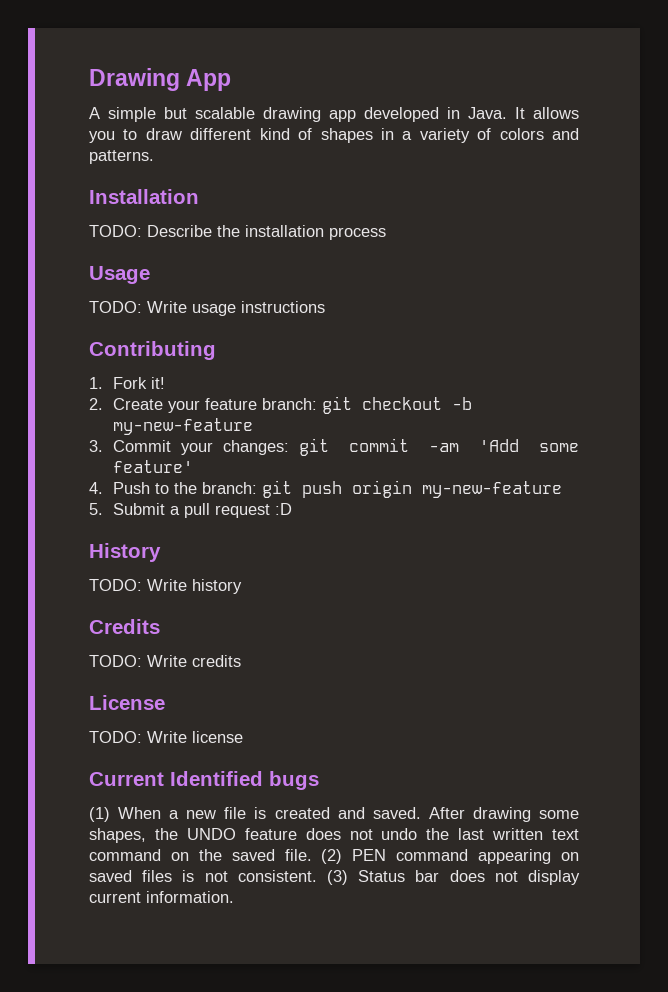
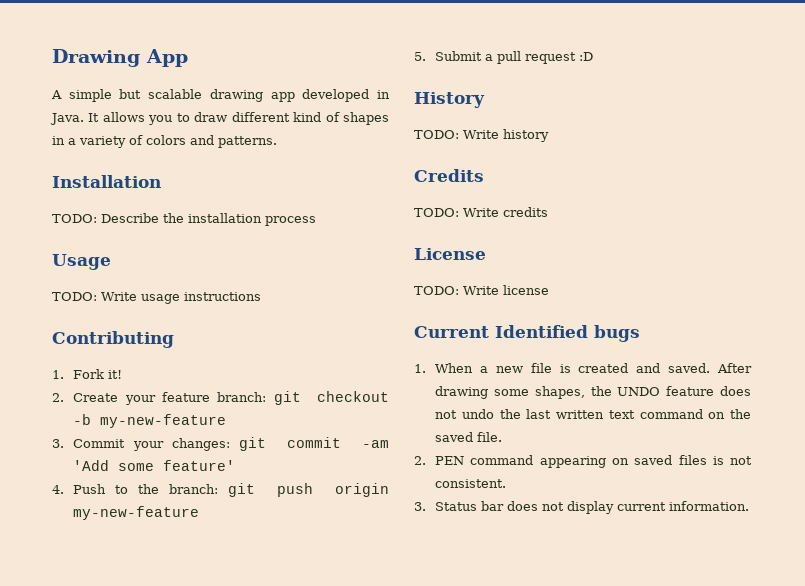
- (1) When a new file is created and saved.
+ 1. When a new file is created and saved.
- After drawing some shapes, the UNDO feature does not undo the last written text command on the saved file. (2) PEN command appearing on saved files is not consistent. (3) Status bar does not display current information.
+ After drawing some shapes, the UNDO feature does not undo the last written text command on the saved file.
+ 2. PEN command appearing on saved files is not consistent.
+ 3. Status bar does not display current information.

